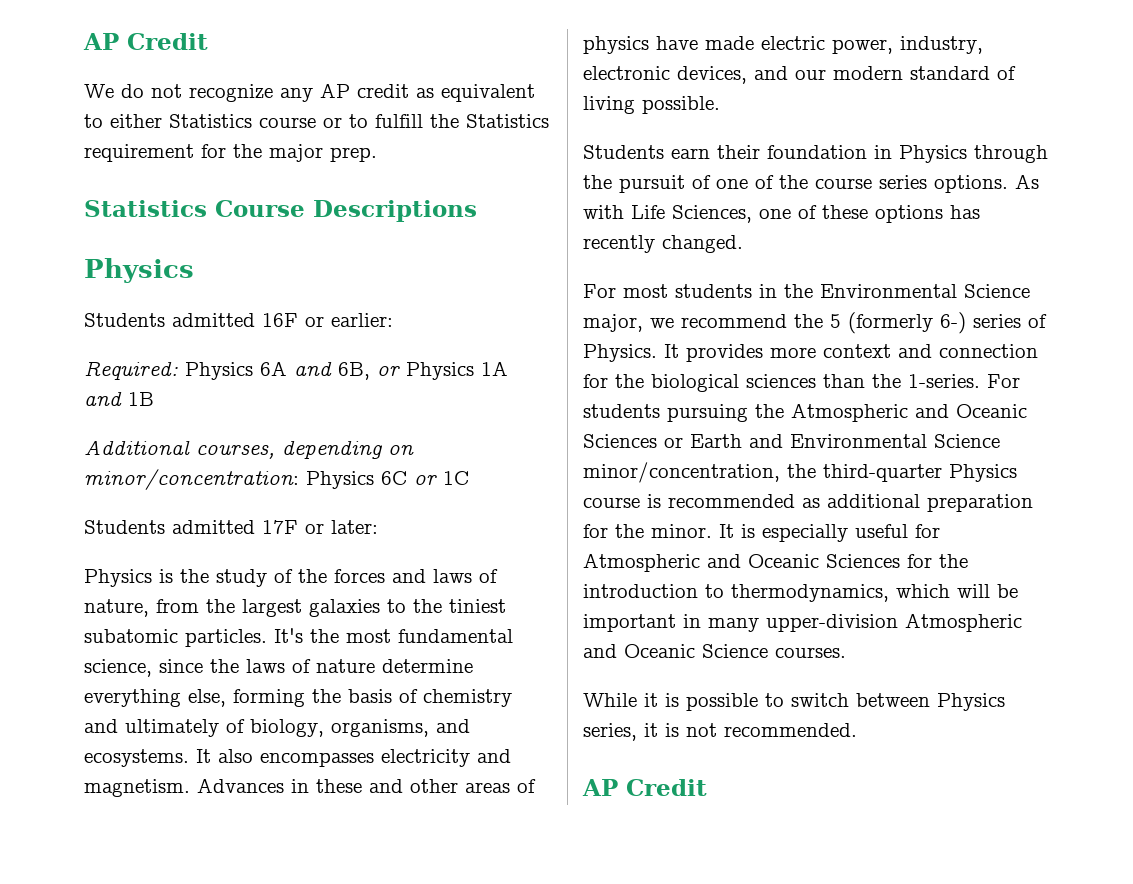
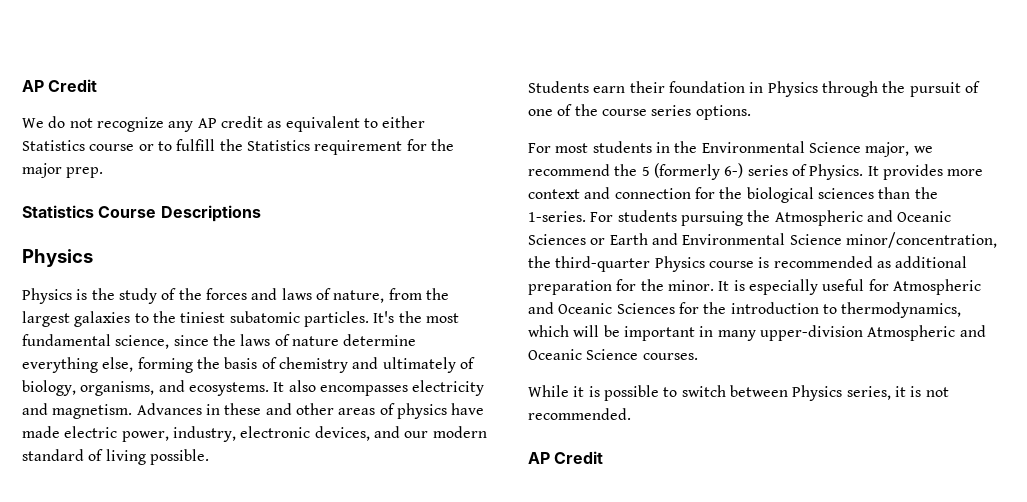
- Students admitted 16F or earlier:
- Required: Physics 6A and 6B, or Physics 1A and 1B
- Additional courses, depending on minor/concentration: Physics 6C or 1C
- Students admitted 17F or later:
- As with Life Sciences, one of these options has recently changed.

